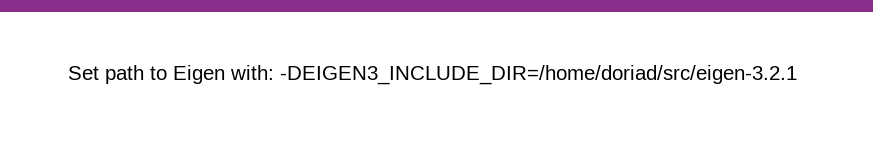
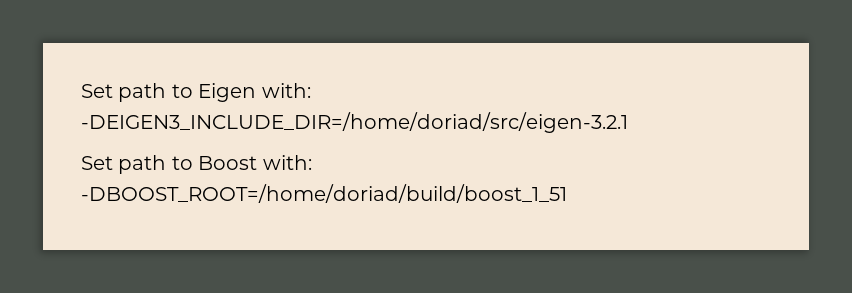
+ Set path to Boost with: -DBOOST_ROOT=/home/doriad/build/boost_1_51

